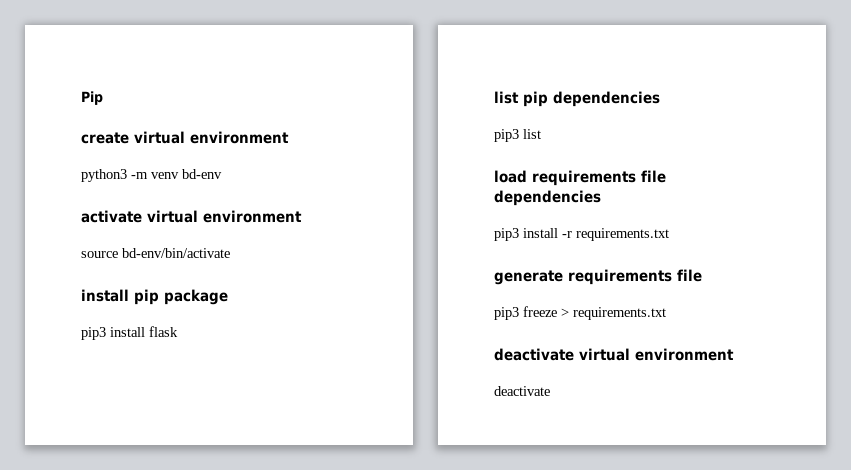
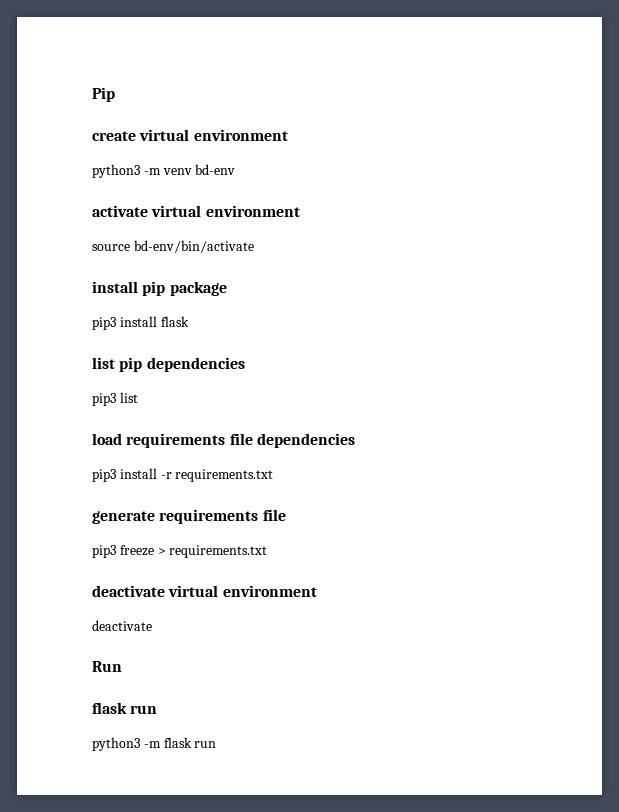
+ Run
+ flask run
+ python3 -m flask run

